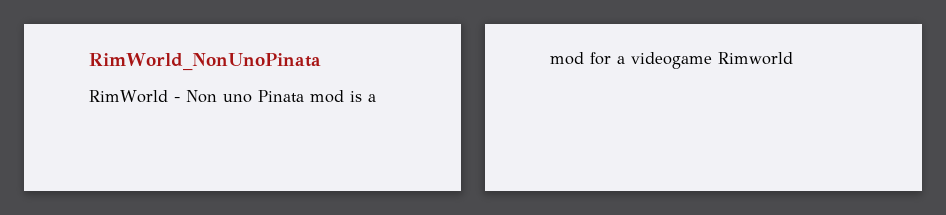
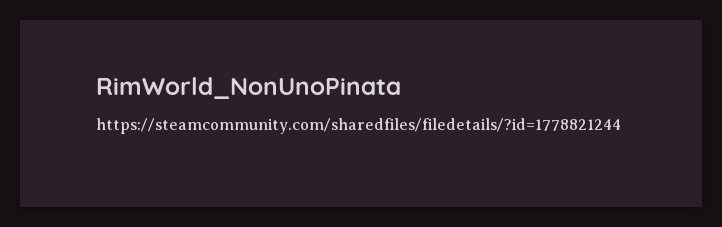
- RimWorld - Non uno Pinata mod is a mod for a videogame Rimworld
+ https://steamcommunity.com/sharedfiles/filedetails/?id=1778821244

